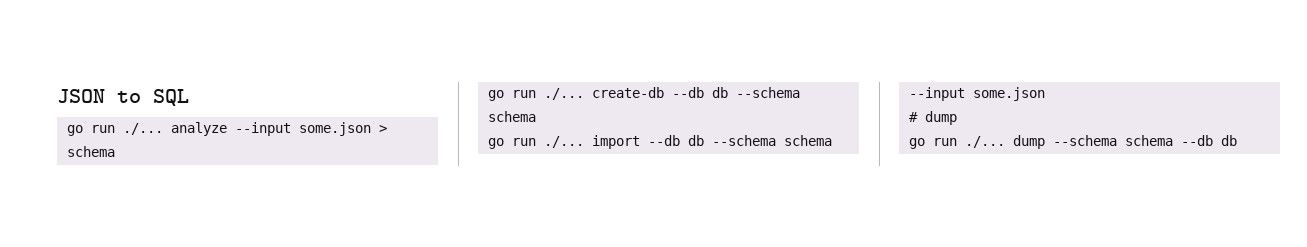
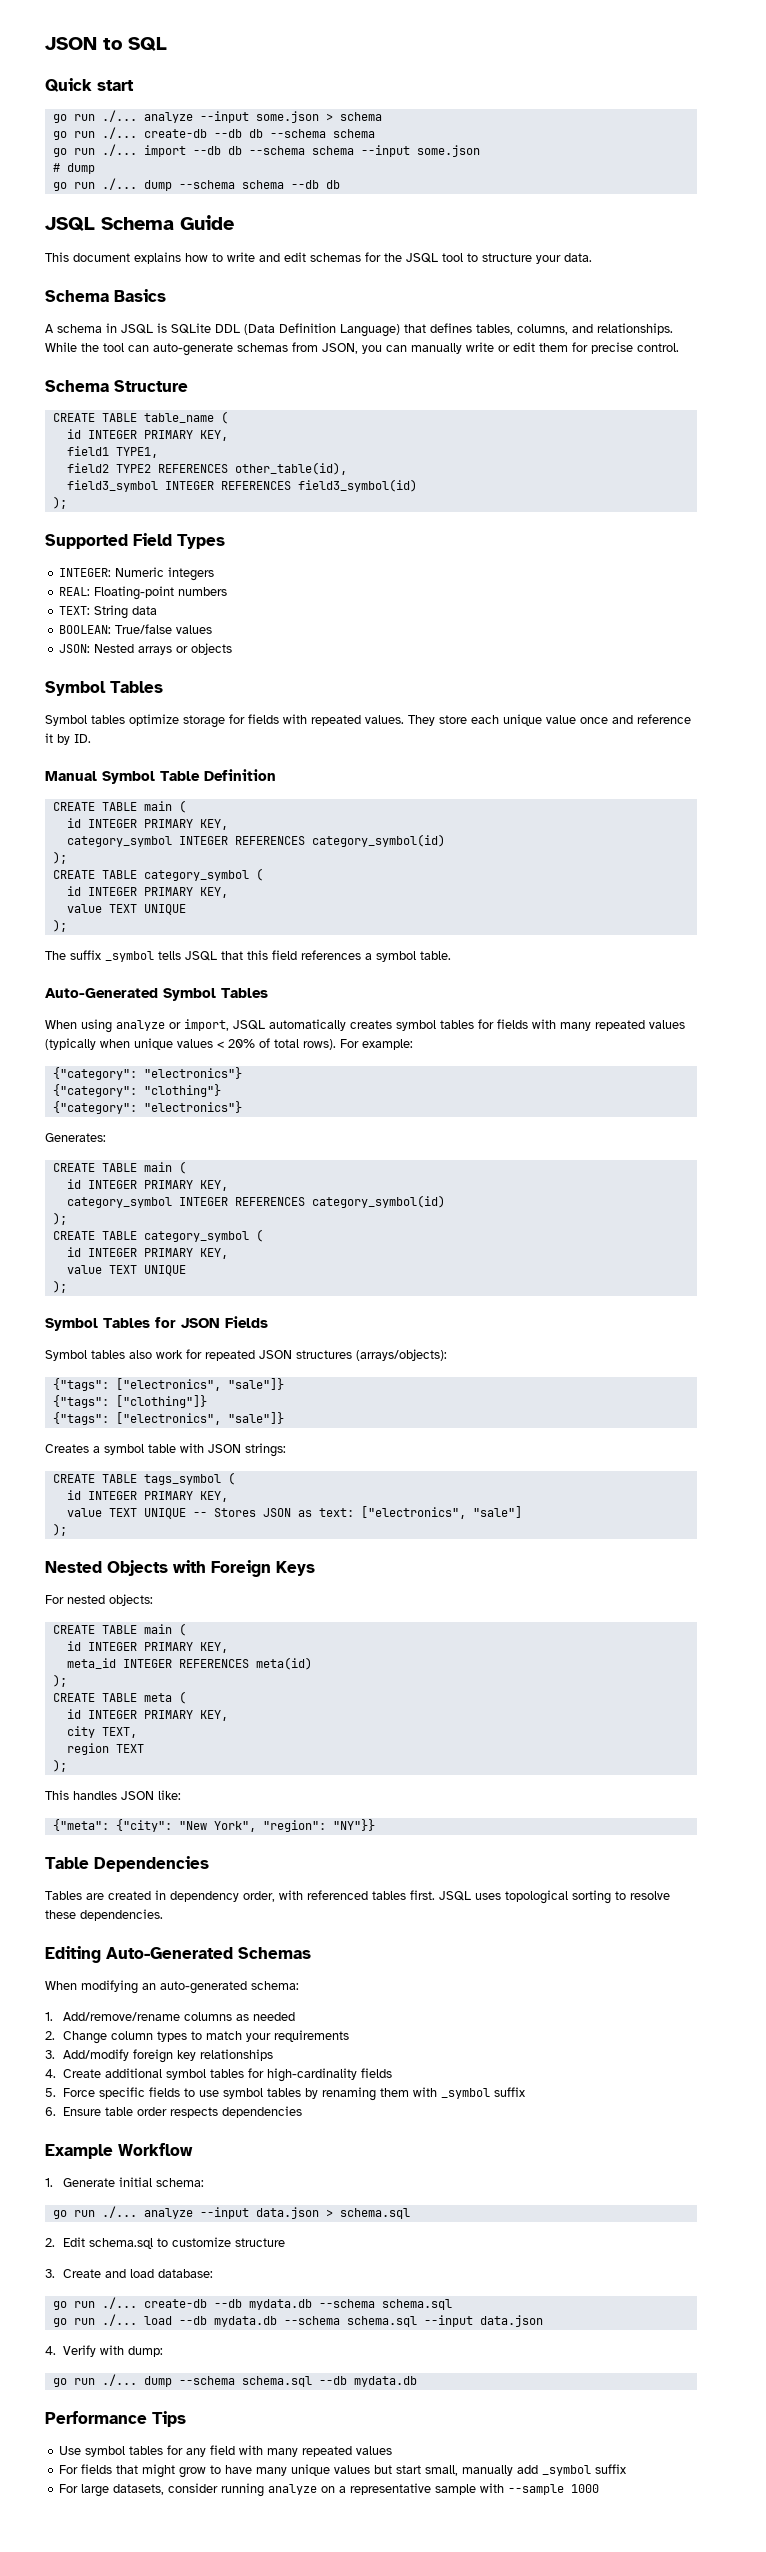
+ Quick start
+ JSQL Schema Guide
+ This document explains how to write and edit schemas for the JSQL tool to structure your data.
+ Schema Basics
+ A schema in JSQL is SQLite DDL (Data Definition Language) that defines tables, columns, and relationships. While the tool can auto-generate schemas from JSON, you can manually write or edit them for precise control.
+ Schema Structure
+ CREATE TABLE table_name (
+ id INTEGER PRIMARY KEY,
+ field1 TYPE1,
+ field2 TYPE2 REFERENCES other_table(id),
+ field3_symbol INTEGER REFERENCES field3_symbol(id)
+ );
+ Supported Field Types
+ INTEGER: Numeric integers
+ REAL: Floating-point numbers
+ TEXT: String data
+ BOOLEAN: True/false values
+ JSON: Nested arrays or objects
+ Symbol Tables
+ Symbol tables optimize storage for fields with repeated values. They store each unique value once and reference it by ID.
+ Manual Symbol Table Definition
+ CREATE TABLE main (
+ id INTEGER PRIMARY KEY,
+ category_symbol INTEGER REFERENCES category_symbol(id)
+ );
+ CREATE TABLE category_symbol (
+ id INTEGER PRIMARY KEY,
+ value TEXT UNIQUE
+ );
+ The suffix _symbol tells JSQL that this field references a symbol table.
+ Auto-Generated Symbol Tables
+ When using analyze or import, JSQL automatically creates symbol tables for fields with many repeated values (typically when unique values < 20% of total rows). For example:
+ {"category": "electronics"}
+ {"category": "clothing"}
+ {"category": "electronics"}
+ Generates:
+ CREATE TABLE main (
+ id INTEGER PRIMARY KEY,
+ category_symbol INTEGER REFERENCES category_symbol(id)
+ );
+ CREATE TABLE category_symbol (
+ id INTEGER PRIMARY KEY,
+ value TEXT UNIQUE
+ );
+ Symbol Tables for JSON Fields
+ Symbol tables also work for repeated JSON structures (arrays/objects):
+ {"tags": ["electronics", "sale"]}
+ {"tags": ["clothing"]}
+ {"tags": ["electronics", "sale"]}
+ Creates a symbol table with JSON strings:
+ CREATE TABLE tags_symbol (
+ id INTEGER PRIMARY KEY,
+ value TEXT UNIQUE -- Stores JSON as text: ["electronics", "sale"]
+ );
+ Nested Objects with Foreign Keys
+ For nested objects:
+ CREATE TABLE main (
+ id INTEGER PRIMARY KEY,
+ meta_id INTEGER REFERENCES meta(id)
+ );
+ CREATE TABLE meta (
+ id INTEGER PRIMARY KEY,
+ city TEXT,
+ region TEXT
+ );
+ This handles JSON like:
+ {"meta": {"city": "New York", "region": "NY"}}
+ Table Dependencies
+ Tables are created in dependency order, with referenced tables first. JSQL uses topological sorting to resolve these dependencies.
+ Editing Auto-Generated Schemas
+ When modifying an auto-generated schema:
+ 1. Add/remove/rename columns as needed
+ 2. Change column types to match your requirements
+ 3. Add/modify foreign key relationships
+ 4. Create additional symbol tables for high-cardinality fields
+ 5. Force specific fields to use symbol tables by renaming them with _symbol suffix
+ 6. Ensure table order respects dependencies
+ Example Workflow
+ 1. Generate initial schema:
+ go run ./... analyze --input data.json > schema.sql
+ 2. Edit schema.sql to customize structure
+ 3. Create and load database:
+ go run ./... create-db --db mydata.db --schema schema.sql
+ go run ./... load --db mydata.db --schema schema.sql --input data.json
+ 4. Verify with dump:
+ go run ./... dump --schema schema.sql --db mydata.db
+ Performance Tips
+ Use symbol tables for any field with many repeated values
+ For fields that might grow to have many unique values but start small, manually add _symbol suffix
+ For large datasets, consider running analyze on a representative sample with --sample 1000

